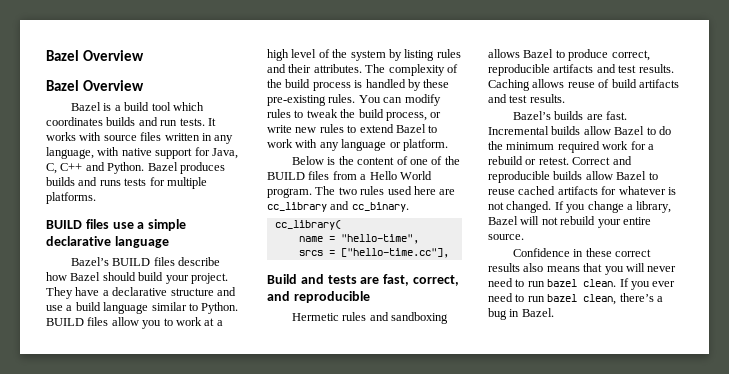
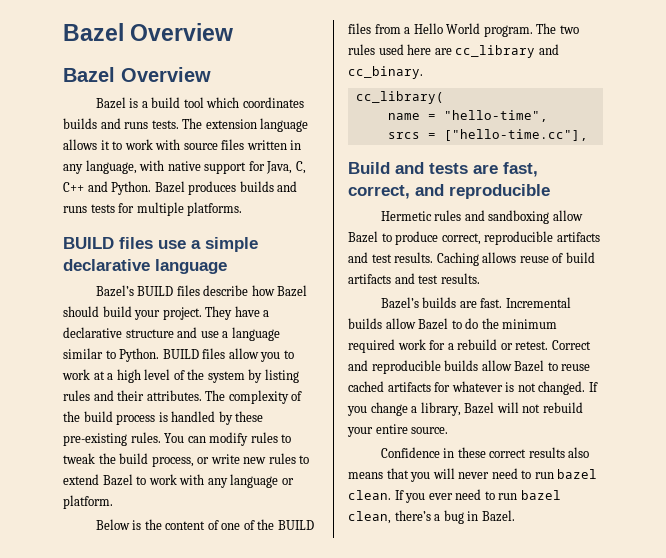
- Bazel is a build tool which coordinates builds and run tests. It works with source files written in any language, with native support for Java, C, C++ and Python.
+ Bazel is a build tool which coordinates builds and runs tests. The extension language allows it to work with source files written in any language, with native support for Java, C, C++ and Python.
- They have a declarative structure and use a build language similar to Python.
+ They have a declarative structure and use a language similar to Python.
- Hermetic rules and sandboxing allows Bazel to produce correct, reproducible artifacts and test results.
+ Hermetic rules and sandboxing allow Bazel to produce correct, reproducible artifacts and test results.

